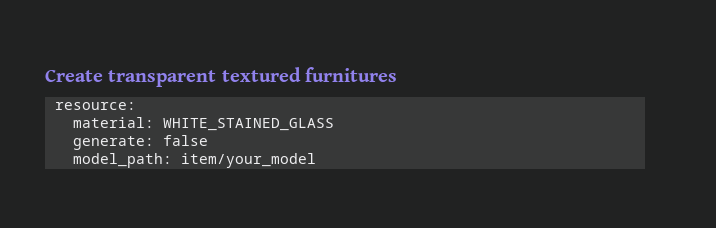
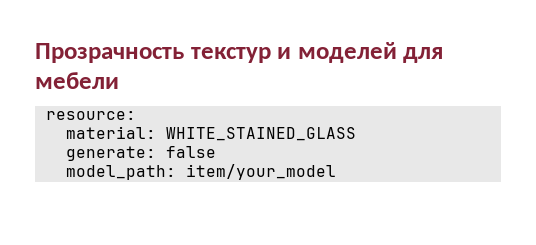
- Create transparent textured furnitures
+ Прозрачность текстур и моделей для мебели

